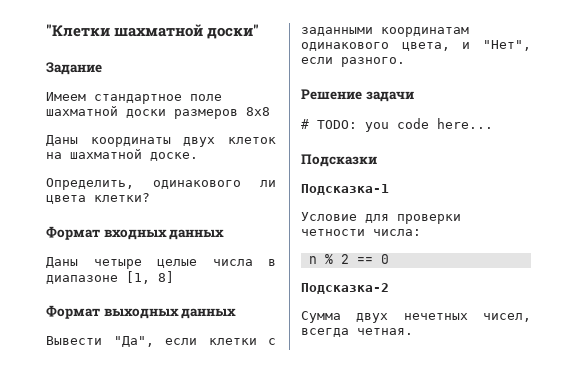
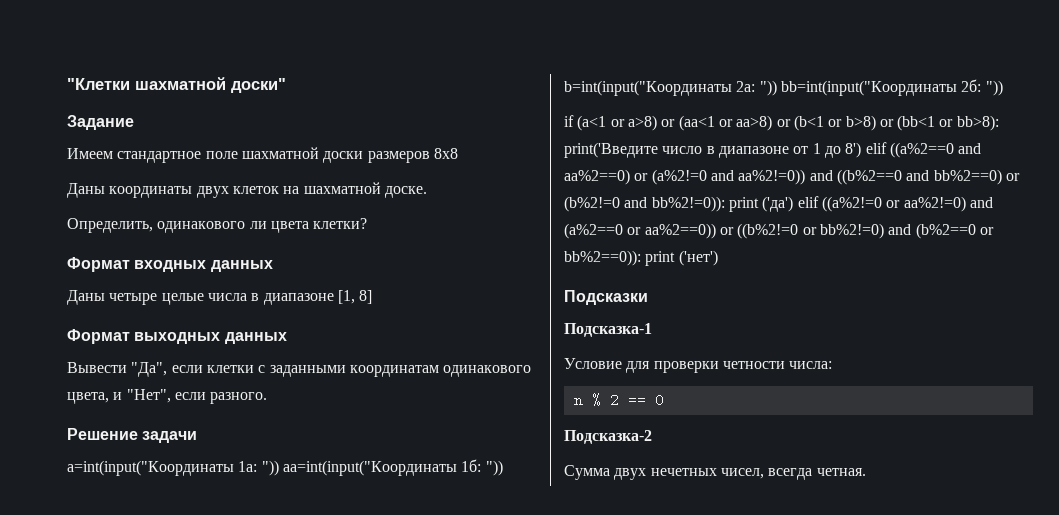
- # TODO: you code here...
+ a=int(input("Координаты 1а: ")) aa=int(input("Координаты 1б: ")) b=int(input("Координаты 2а: ")) bb=int(input("Координаты 2б: "))
+ if (a<1 or a>8) or (aa<1 or aa>8) or (b<1 or b>8) or (bb<1 or bb>8): print('Введите число в диапазоне от 1 до 8') elif ((a%2==0 and aa%2==0) or (a%2!=0 and aa%2!=0)) and ((b%2==0 and bb%2==0) or (b%2!=0 and bb%2!=0)): print ('да') elif ((a%2!=0 or aa%2!=0) and (a%2==0 or aa%2==0)) or ((b%2!=0 or bb%2!=0) and (b%2==0 or bb%2==0)): print ('нет')

